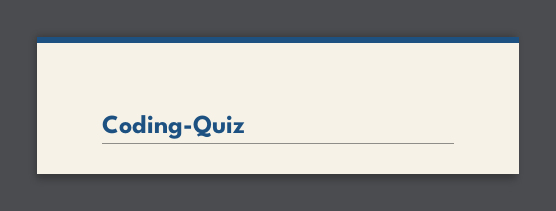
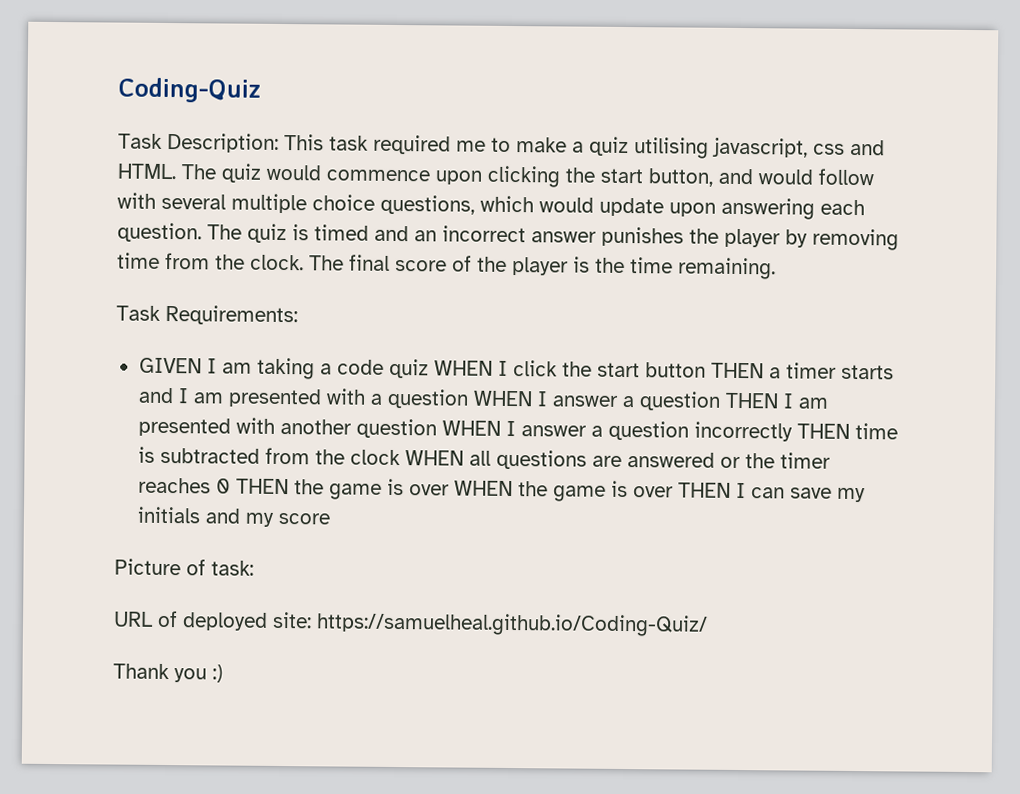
+ Task Description: This task required me to make a quiz utilising javascript, css and HTML. The quiz would commence upon clicking the start button, and would follow with several multiple choice questions, which would update upon answering each question. The quiz is timed and an incorrect answer punishes the player by removing time from the clock. The final score of the player is the time remaining.
+ Task Requirements:
+ GIVEN I am taking a code quiz WHEN I click the start button THEN a timer starts and I am presented with a question WHEN I answer a question THEN I am presented with another question WHEN I answer a question incorrectly THEN time is subtracted from the clock WHEN all questions are answered or the timer reaches 0 THEN the game is over WHEN the game is over THEN I can save my initials and my score
+ Picture of task:
+ URL of deployed site: https://samuelheal.github.io/Coding-Quiz/
+ Thank you :)

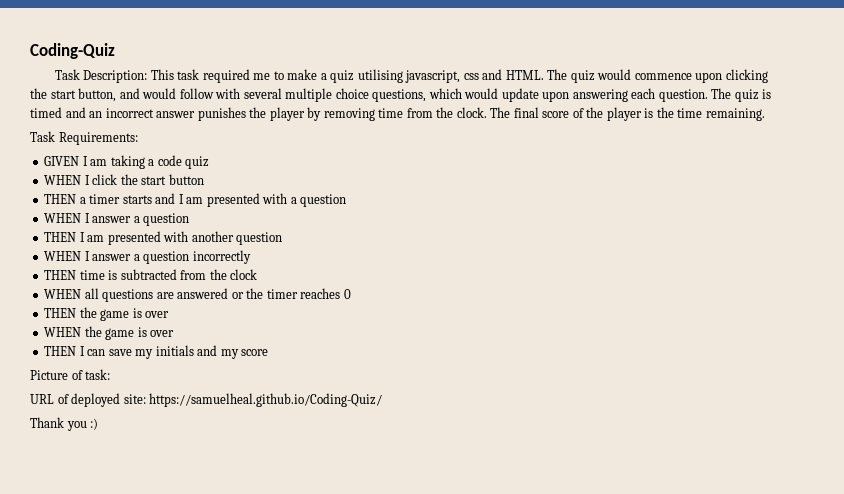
- GIVEN I am taking a code quiz WHEN I click the start button THEN a timer starts and I am presented with a question WHEN I answer a question THEN I am presented with another question WHEN I answer a question incorrectly THEN time is subtracted from the clock WHEN all questions are answered or the timer reaches 0 THEN the game is over WHEN the game is over THEN I can save my initials and my score
+ GIVEN I am taking a code quiz
+ WHEN I click the start button
+ THEN a timer starts and I am presented with a question
+ WHEN I answer a question
+ THEN I am presented with another question
+ WHEN I answer a question incorrectly
+ THEN time is subtracted from the clock
+ WHEN all questions are answered or the timer reaches 0
+ THEN the game is over
+ WHEN the game is over
+ THEN I can save my initials and my score

